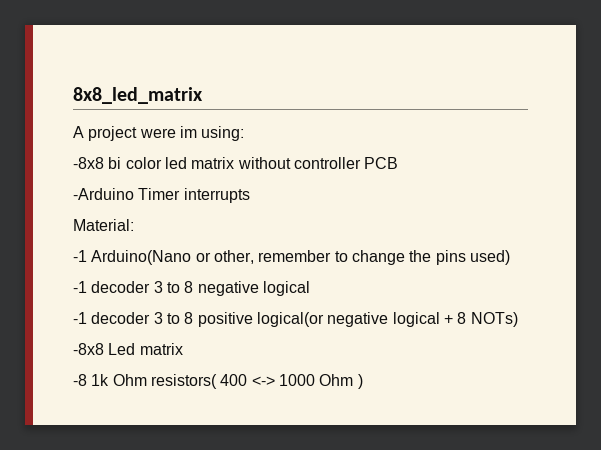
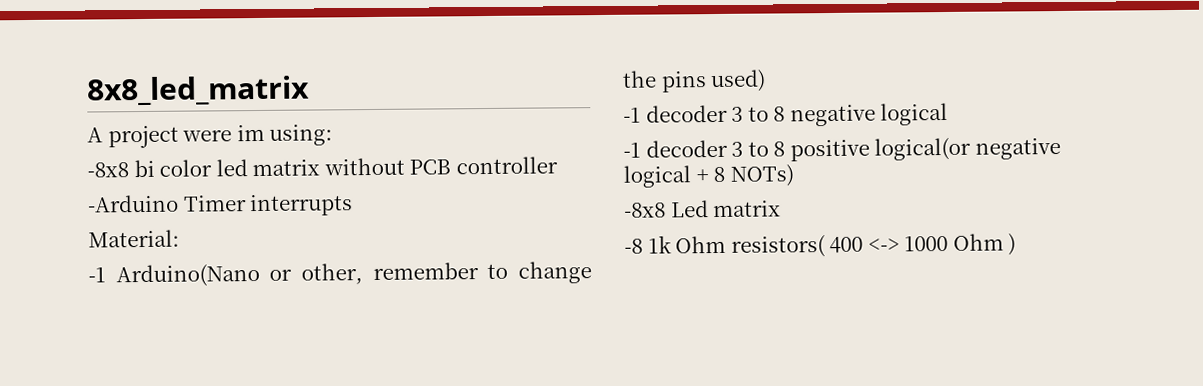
- -8x8 bi color led matrix without controller PCB
+ -8x8 bi color led matrix without PCB controller

